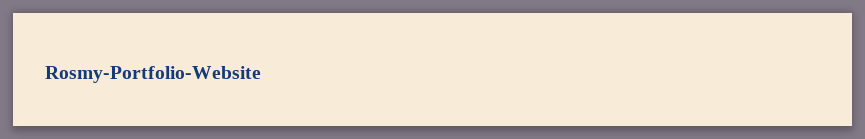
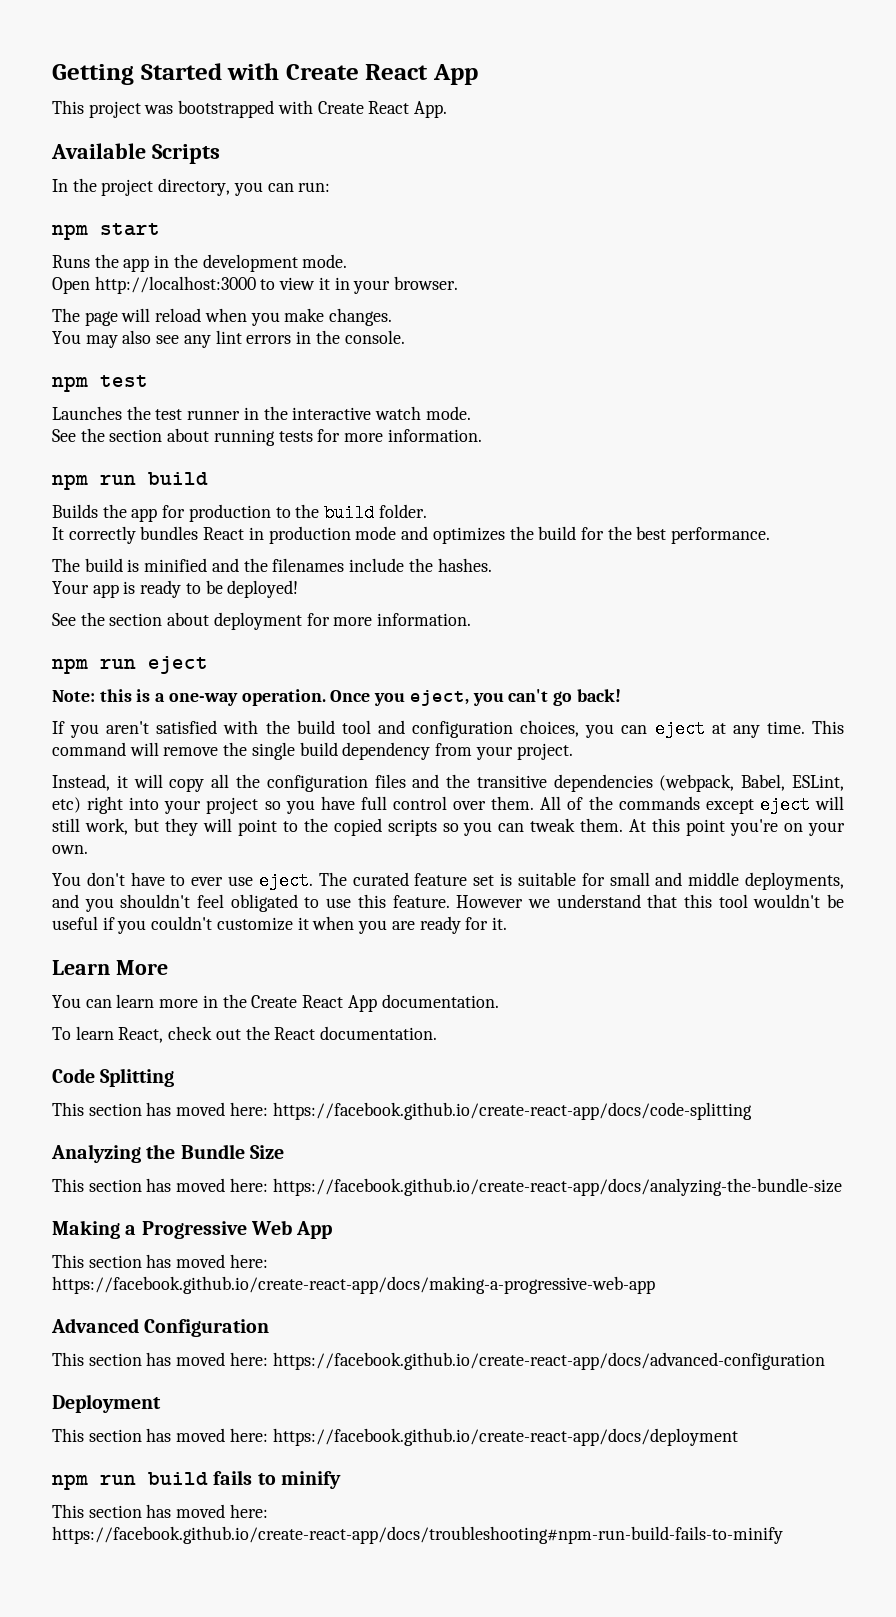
- Rosmy-Portfolio-Website
+ Getting Started with Create React App
+ This project was bootstrapped with Create React App.
+ Available Scripts
+ In the project directory, you can run:
+ npm start
+ Runs the app in the development mode.
+ Open http://localhost:3000 to view it in your browser.
+ The page will reload when you make changes.
+ You may also see any lint errors in the console.
+ npm test
+ Launches the test runner in the interactive watch mode.
+ See the section about running tests for more information.
+ npm run build
+ Builds the app for production to the build folder.
+ It correctly bundles React in production mode and optimizes the build for the best performance.
+ The build is minified and the filenames include the hashes.
+ Your app is ready to be deployed!
+ See the section about deployment for more information.
+ npm run eject
+ Note: this is a one-way operation. Once you eject, you can't go back!
+ If you aren't satisfied with the build tool and configuration choices, you can eject at any time. This command will remove the single build dependency from your project.
+ Instead, it will copy all the configuration files and the transitive dependencies (webpack, Babel, ESLint, etc) right into your project so you have full control over them. All of the commands except eject will still work, but they will point to the copied scripts so you can tweak them. At this point you're on your own.
+ You don't have to ever use eject. The curated feature set is suitable for small and middle deployments, and you shouldn't feel obligated to use this feature. However we understand that this tool wouldn't be useful if you couldn't customize it when you are ready for it.
+ Learn More
+ You can learn more in the Create React App documentation.
+ To learn React, check out the React documentation.
+ Code Splitting
+ This section has moved here: https://facebook.github.io/create-react-app/docs/code-splitting
+ Analyzing the Bundle Size
+ This section has moved here: https://facebook.github.io/create-react-app/docs/analyzing-the-bundle-size
+ Making a Progressive Web App
+ This section has moved here: https://facebook.github.io/create-react-app/docs/making-a-progressive-web-app
+ Advanced Configuration
+ This section has moved here: https://facebook.github.io/create-react-app/docs/advanced-configuration
+ Deployment
+ This section has moved here: https://facebook.github.io/create-react-app/docs/deployment
+ npm run build fails to minify
+ This section has moved here: https://facebook.github.io/create-react-app/docs/troubleshooting#npm-run-build-fails-to-minify

